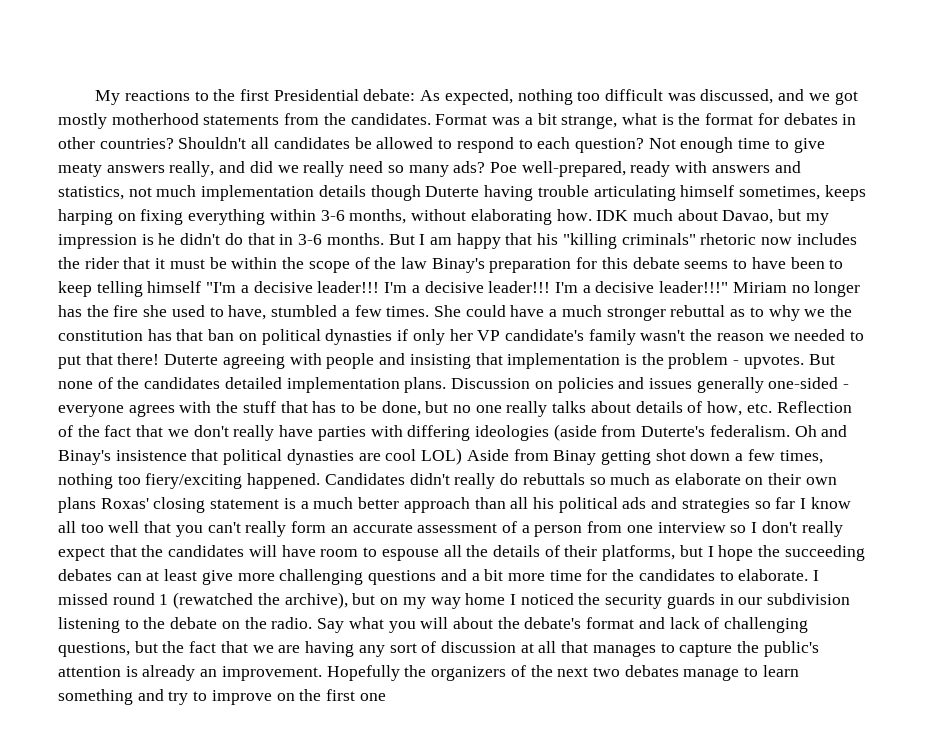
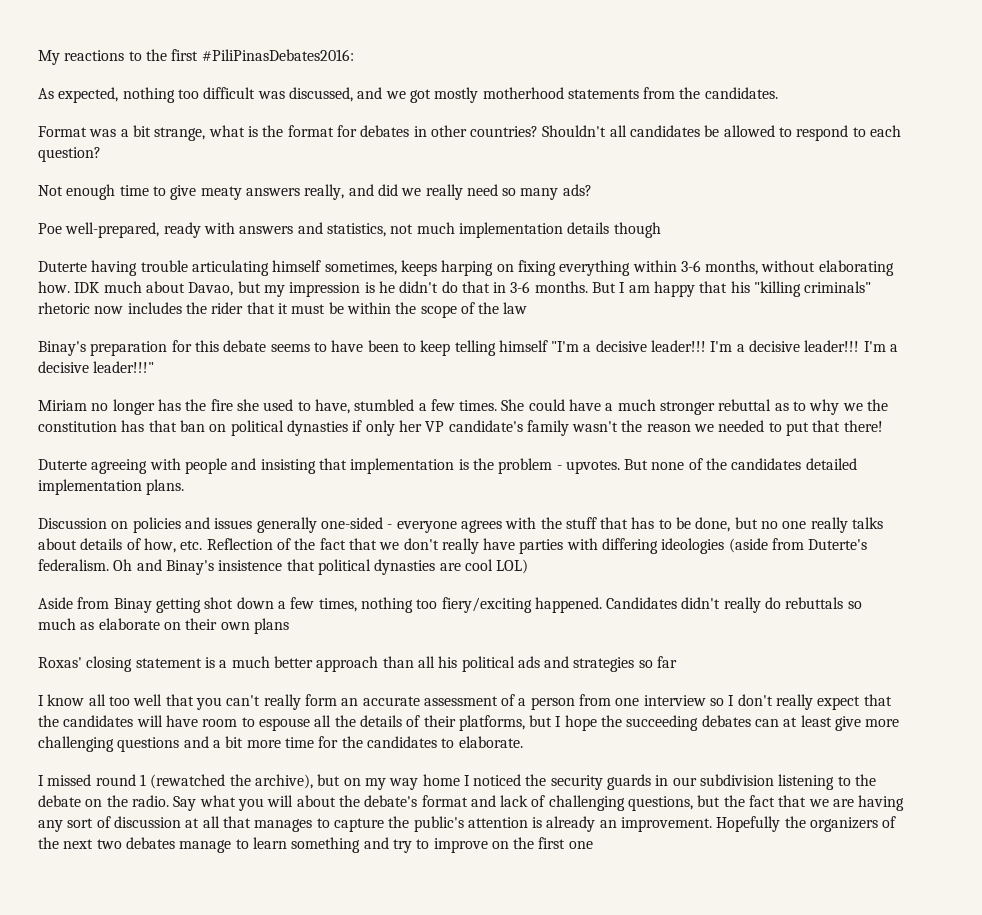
- My reactions to the first Presidential debate: As expected, nothing too difficult was discussed, and we got mostly motherhood statements from the candidates. Format was a bit strange, what is the format for debates in other countries?
+ My reactions to the first #PiliPinasDebates2016:
+ As expected, nothing too difficult was discussed, and we got mostly motherhood statements from the candidates.
+ Format was a bit strange, what is the format for debates in other countries?
- Shouldn't all candidates be allowed to respond to each question? Not enough time to give meaty answers really, and did we really need so many ads? Poe well-prepared, ready with answers and statistics, not much implementation details though Duterte having trouble articulating himself sometimes, keeps harping on fixing everything within 3-6 months, without elaborating how.
+ Shouldn't all candidates be allowed to respond to each question?
+ Not enough time to give meaty answers really, and did we really need so many ads?
+ Poe well-prepared, ready with answers and statistics, not much implementation details though
+ Duterte having trouble articulating himself sometimes, keeps harping on fixing everything within 3-6 months, without elaborating how.
- But I am happy that his "killing criminals" rhetoric now includes the rider that it must be within the scope of the law Binay's preparation for this debate seems to have been to keep telling himself "I'm a decisive leader!!!
+ But I am happy that his "killing criminals" rhetoric now includes the rider that it must be within the scope of the law
+ Binay's preparation for this debate seems to have been to keep telling himself "I'm a decisive leader!!!
- I'm a decisive leader!!!" Miriam no longer has the fire she used to have, stumbled a few times.
+ I'm a decisive leader!!!"
+ Miriam no longer has the fire she used to have, stumbled a few times.
- She could have a much stronger rebuttal as to why we the constitution has that ban on political dynasties if only her VP candidate's family wasn't the reason we needed to put that there! Duterte agreeing with people and insisting that implementation is the problem - upvotes.
+ She could have a much stronger rebuttal as to why we the constitution has that ban on political dynasties if only her VP candidate's family wasn't the reason we needed to put that there!
+ Duterte agreeing with people and insisting that implementation is the problem - upvotes.
- But none of the candidates detailed implementation plans. Discussion on policies and issues generally one-sided - everyone agrees with the stuff that has to be done, but no one really talks about details of how, etc. Reflection of the fact that we don't really have parties with differing ideologies (aside from Duterte's federalism.
+ But none of the candidates detailed implementation plans.
+ Discussion on policies and issues generally one-sided - everyone agrees with the stuff that has to be done, but no one really talks about details of how, etc. Reflection of the fact that we don't really have parties with differing ideologies (aside from Duterte's federalism.
- Oh and Binay's insistence that political dynasties are cool LOL) Aside from Binay getting shot down a few times, nothing too fiery/exciting happened.
+ Oh and Binay's insistence that political dynasties are cool LOL)
+ Aside from Binay getting shot down a few times, nothing too fiery/exciting happened.
- Candidates didn't really do rebuttals so much as elaborate on their own plans Roxas' closing statement is a much better approach than all his political ads and strategies so far I know all too well that you can't really form an accurate assessment of a person from one interview so I don't really expect that the candidates will have room to espouse all the details of their platforms, but I hope the succeeding debates can at least give more challenging questions and a bit more time for the candidates to elaborate. I missed round 1 (rewatched the archive), but on my way home I noticed the security guards in our subdivision listening to the debate on the radio.
+ Candidates didn't really do rebuttals so much as elaborate on their own plans
+ Roxas' closing statement is a much better approach than all his political ads and strategies so far
+ I know all too well that you can't really form an accurate assessment of a person from one interview so I don't really expect that the candidates will have room to espouse all the details of their platforms, but I hope the succeeding debates can at least give more challenging questions and a bit more time for the candidates to elaborate.
+ I missed round 1 (rewatched the archive), but on my way home I noticed the security guards in our subdivision listening to the debate on the radio.

